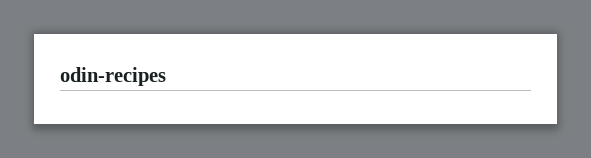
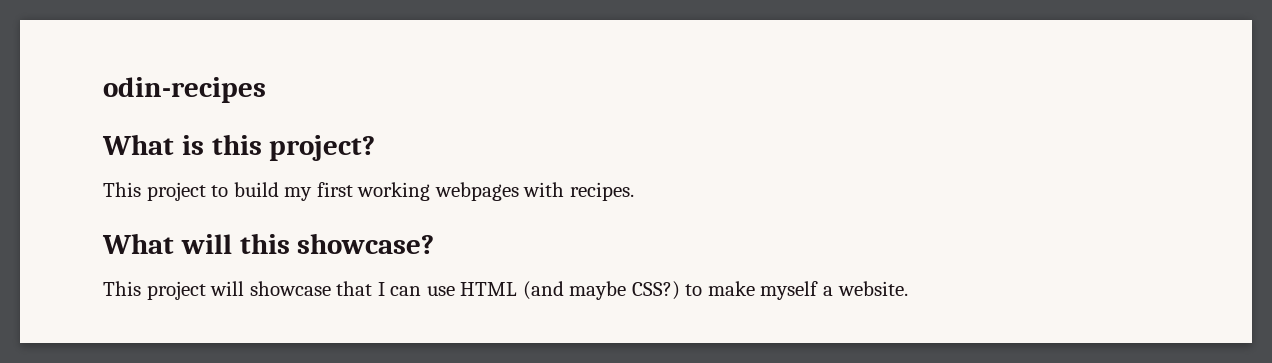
+ What is this project?
+ This project to build my first working webpages with recipes.
+ What will this showcase?
+ This project will showcase that I can use HTML (and maybe CSS?) to make myself a website.

